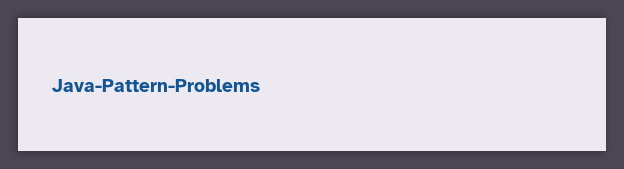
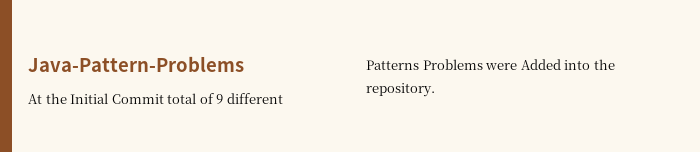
+ At the Initial Commit total of 9 different Patterns Problems were Added into the repository.

